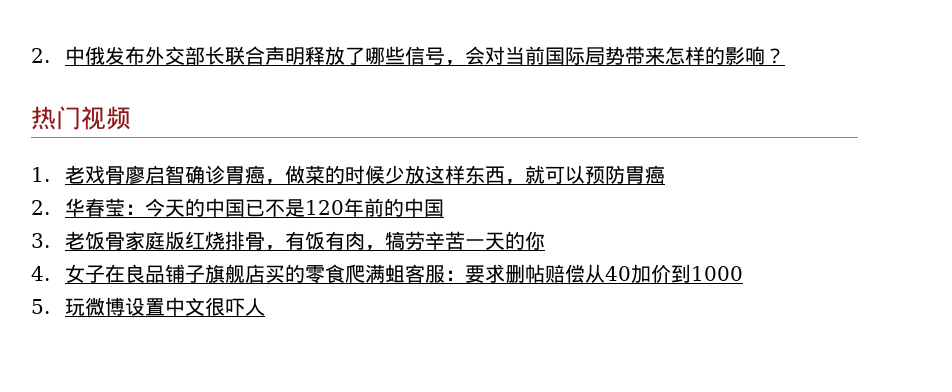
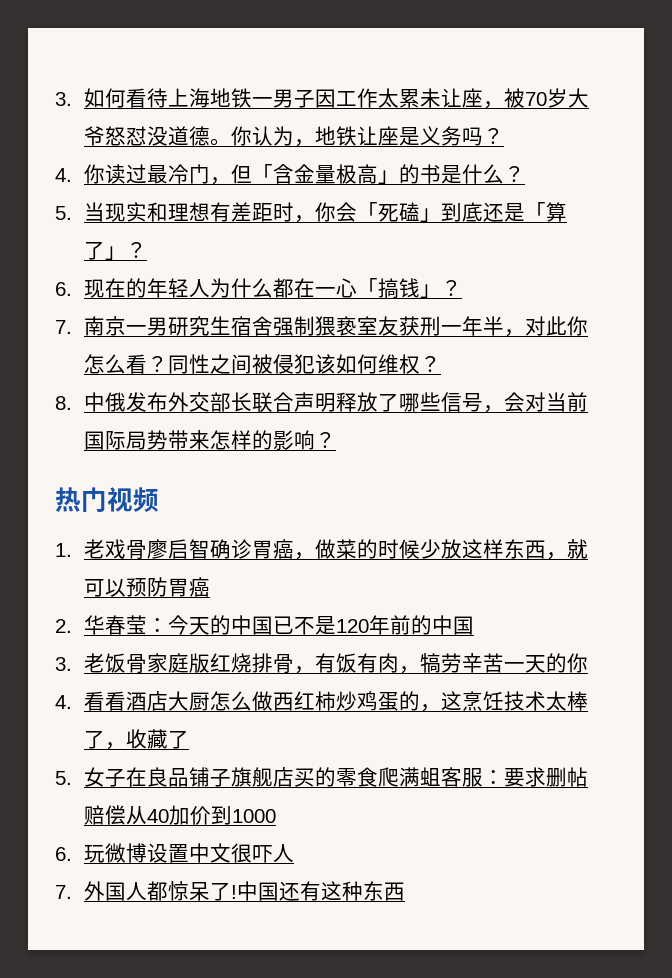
- 2.中俄发布外交部长联合声明释放了哪些信号，会对当前国际局势带来怎样的影响？
+ 3.如何看待上海地铁一男子因工作太累未让座，被70岁大爷怒怼没道德。你认为，地铁让座是义务吗？
+ 4.你读过最冷门，但「含金量极高」的书是什么？
+ 5.当现实和理想有差距时，你会「死磕」到底还是「算了」？
+ 6.现在的年轻人为什么都在一心「搞钱」？
+ 7.南京一男研究生宿舍强制猥亵室友获刑一年半，对此你怎么看？同性之间被侵犯该如何维权？
+ 8.中俄发布外交部长联合声明释放了哪些信号，会对当前国际局势带来怎样的影响？
- 4.女子在良品铺子旗舰店买的零食爬满蛆客服：要求删帖赔偿从40加价到1000
+ 4.看看酒店大厨怎么做西红柿炒鸡蛋的，这烹饪技术太棒了，收藏了
+ 5.女子在良品铺子旗舰店买的零食爬满蛆客服：要求删帖赔偿从40加价到1000
- 5.玩微博设置中文很吓人
+ 6.玩微博设置中文很吓人
+ 7.外国人都惊呆了!中国还有这种东西

